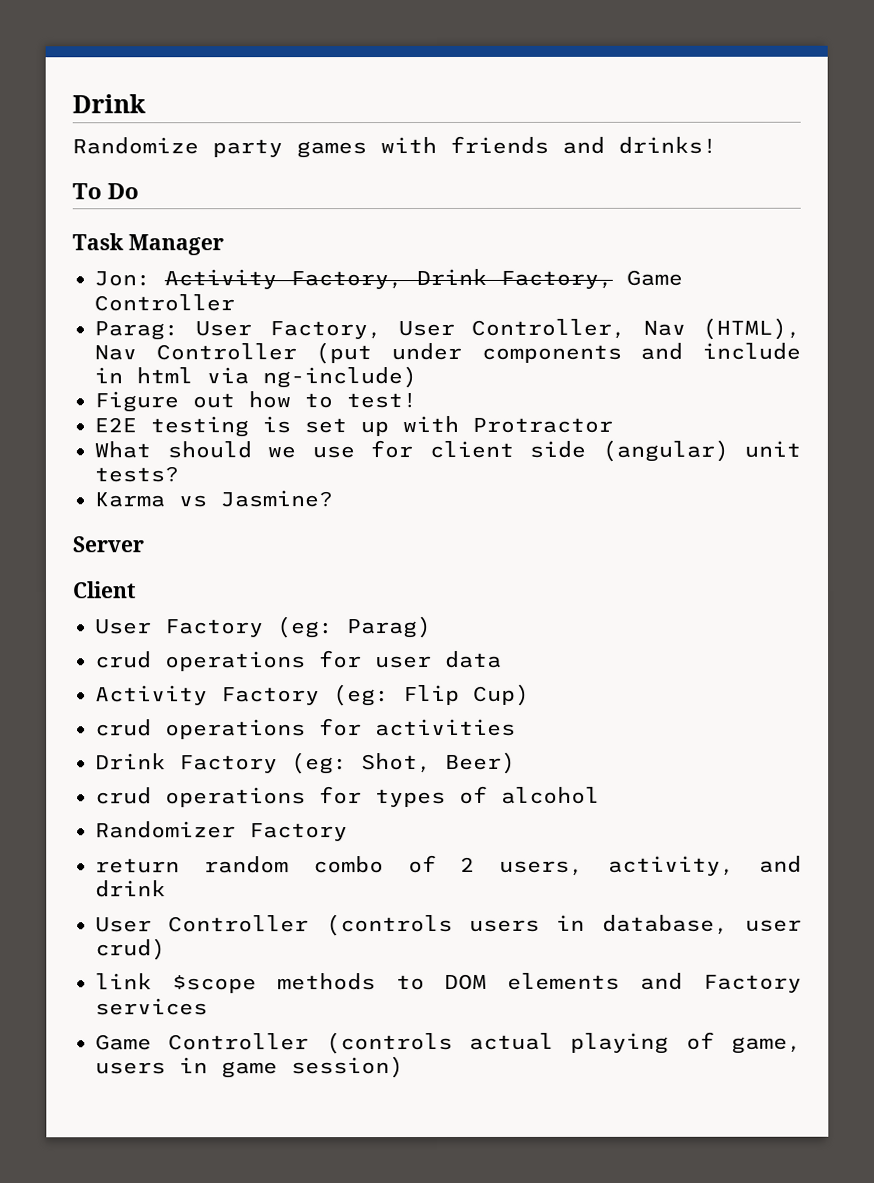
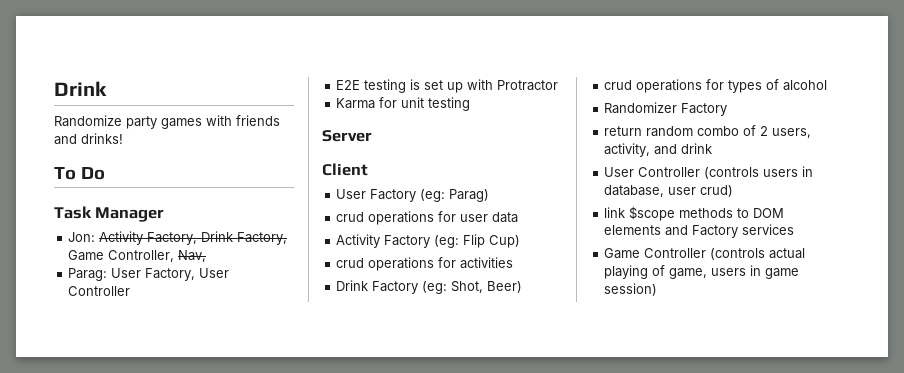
- Jon: Activity Factory, Drink Factory, Game Controller
+ Jon: Activity Factory, Drink Factory, Game Controller, Nav,
- Parag: User Factory, User Controller, Nav (HTML), Nav Controller (put under components and include in html via ng-include)
- Figure out how to test!
+ Parag: User Factory, User Controller
- What should we use for client side (angular) unit tests?
- Karma vs Jasmine?
+ Karma for unit testing

